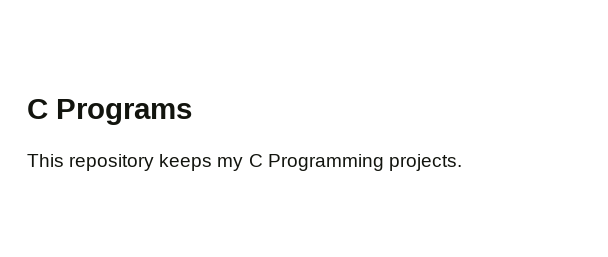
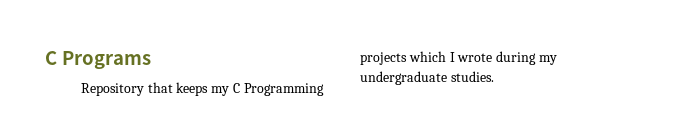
- This repository keeps my C Programming projects.
+ Repository that keeps my C Programming projects which I wrote during my undergraduate studies.

